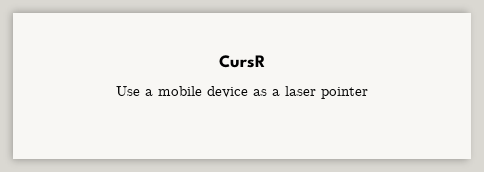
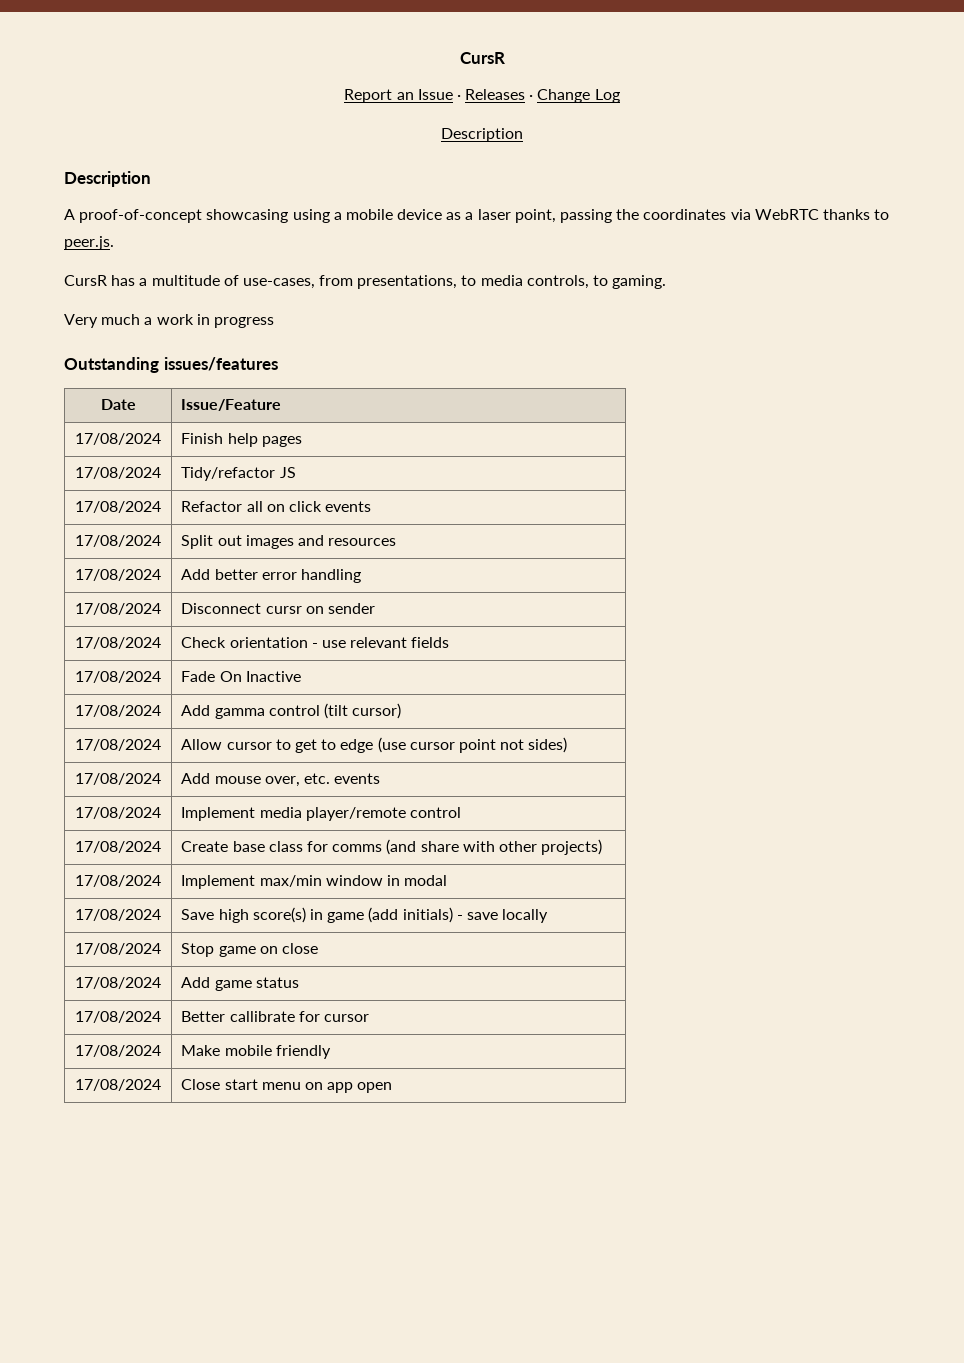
- Use a mobile device as a laser pointer
+ Report an Issue · Releases · Change Log
+ Description
+ Description
+ A proof-of-concept showcasing using a mobile device as a laser point, passing the coordinates via WebRTC thanks to peer.js.
+ CursR has a multitude of use-cases, from presentations, to media controls, to gaming.
+ Very much a work in progress
+ Outstanding issues/features
+ Date | Issue/Feature
+ 17/08/2024 | Finish help pages
+ 17/08/2024 | Tidy/refactor JS
+ 17/08/2024 | Refactor all on click events
+ 17/08/2024 | Split out images and resources
+ 17/08/2024 | Add better error handling
+ 17/08/2024 | Disconnect cursr on sender
+ 17/08/2024 | Check orientation - use relevant fields
+ 17/08/2024 | Fade On Inactive
+ 17/08/2024 | Add gamma control (tilt cursor)
+ 17/08/2024 | Allow cursor to get to edge (use cursor point not sides)
+ 17/08/2024 | Add mouse over, etc. events
+ 17/08/2024 | Implement media player/remote control
+ 17/08/2024 | Create base class for comms (and share with other projects)
+ 17/08/2024 | Implement max/min window in modal
+ 17/08/2024 | Save high score(s) in game (add initials) - save locally
+ 17/08/2024 | Stop game on close
+ 17/08/2024 | Add game status
+ 17/08/2024 | Better callibrate for cursor
+ 17/08/2024 | Make mobile friendly
+ 17/08/2024 | Close start menu on app open

